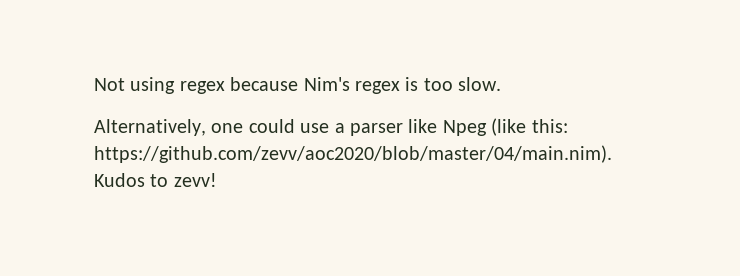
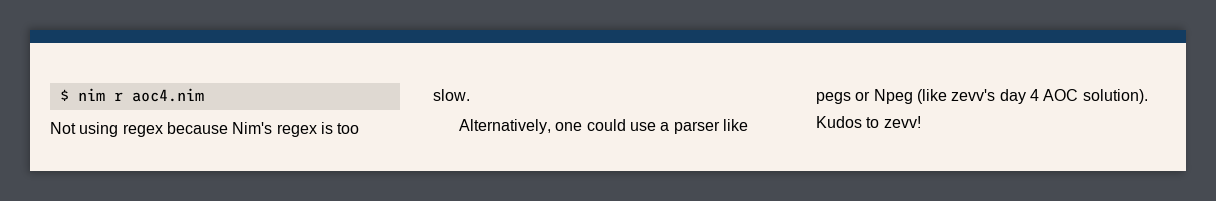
+ $ nim r aoc4.nim
- Alternatively, one could use a parser like Npeg (like this: https://github.com/zevv/aoc2020/blob/master/04/main.nim). Kudos to zevv!
+ Alternatively, one could use a parser like pegs or Npeg (like zevv's day 4 AOC solution). Kudos to zevv!

